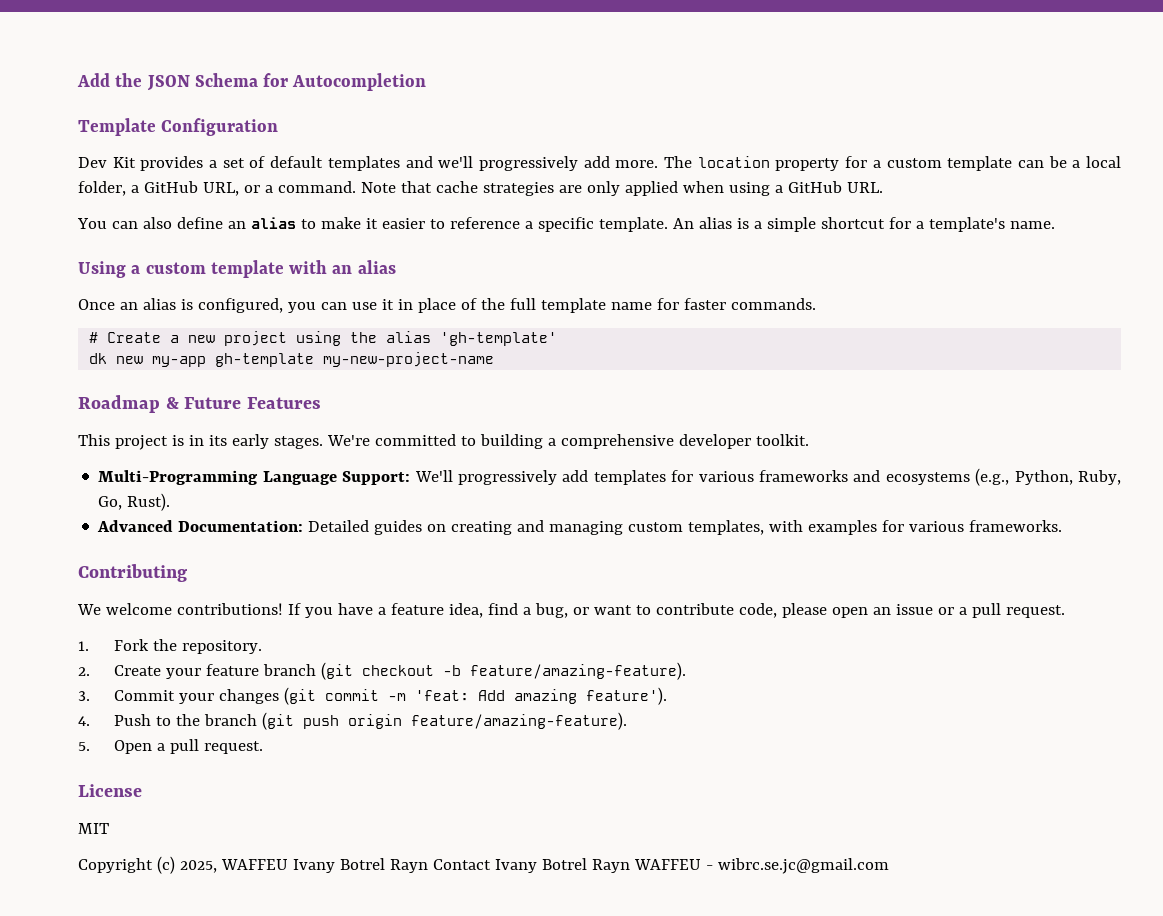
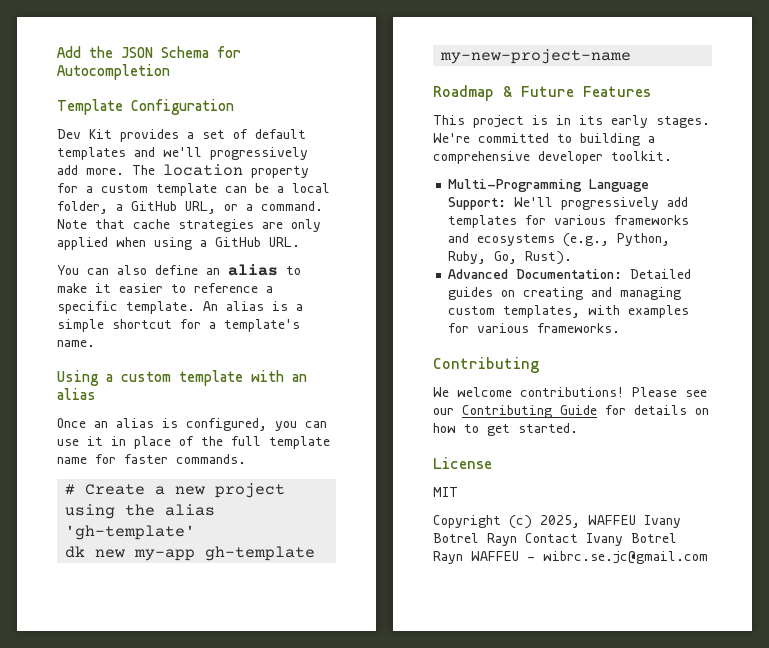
- If you have a feature idea, find a bug, or want to contribute code, please open an issue or a pull request.
- 1. Fork the repository.
- 2. Create your feature branch (git checkout -b feature/amazing-feature).
- 3. Commit your changes (git commit -m 'feat: Add amazing feature').
- 4. Push to the branch (git push origin feature/amazing-feature).
- 5. Open a pull request.
+ Please see our Contributing Guide for details on how to get started.

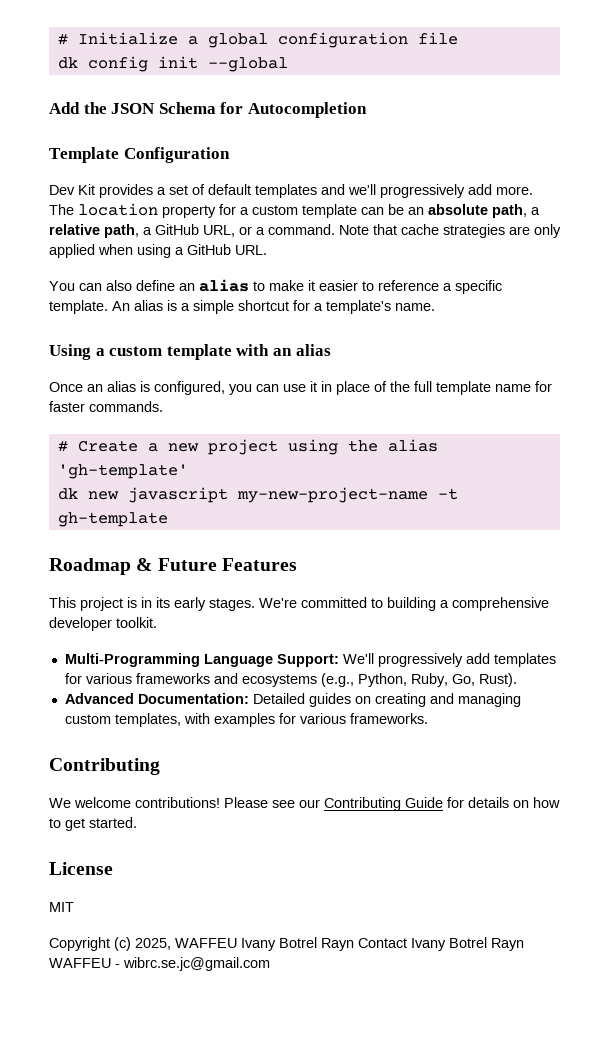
+ # Initialize a global configuration file
+ dk config init --global
- The location property for a custom template can be a local folder, a GitHub URL, or a command.
+ The location property for a custom template can be an absolute path, a relative path, a GitHub URL, or a command.
- dk new my-app gh-template my-new-project-name
+ dk new javascript my-new-project-name -t gh-template

